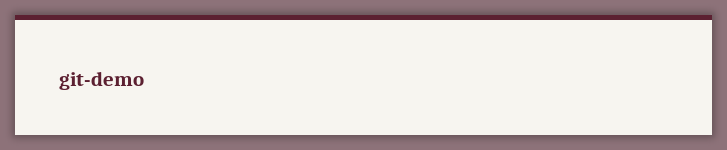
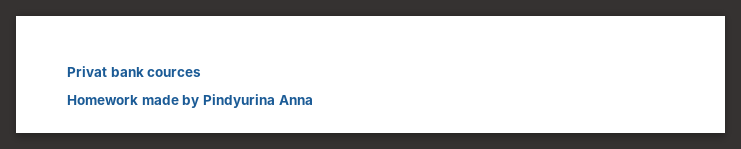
- git-demo
+ Privat bank cources
+ Homework made by Pindyurina Anna

